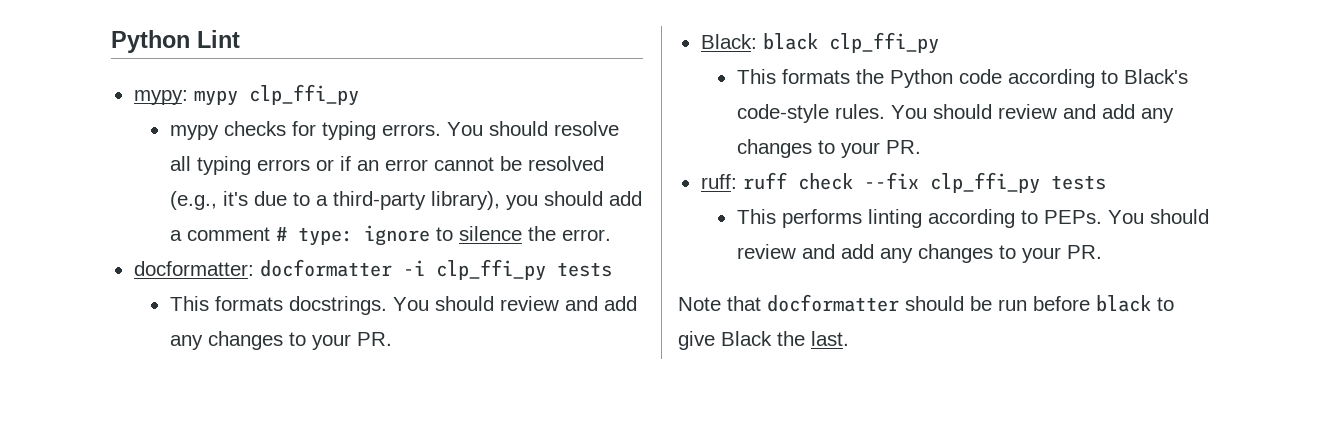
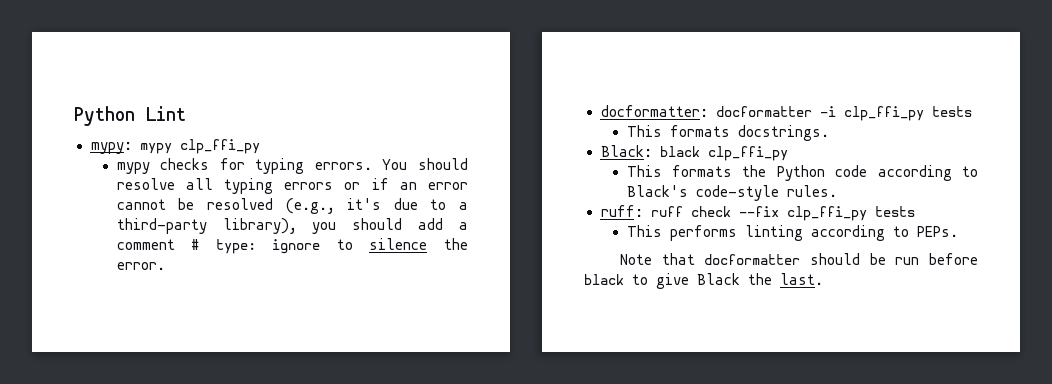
- This formats docstrings. You should review and add any changes to your PR.
+ This formats docstrings.
- This formats the Python code according to Black's code-style rules. You should review and add any changes to your PR.
+ This formats the Python code according to Black's code-style rules.
- This performs linting according to PEPs. You should review and add any changes to your PR.
+ This performs linting according to PEPs.

